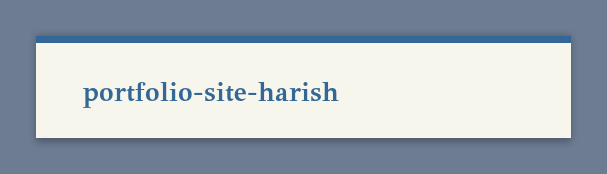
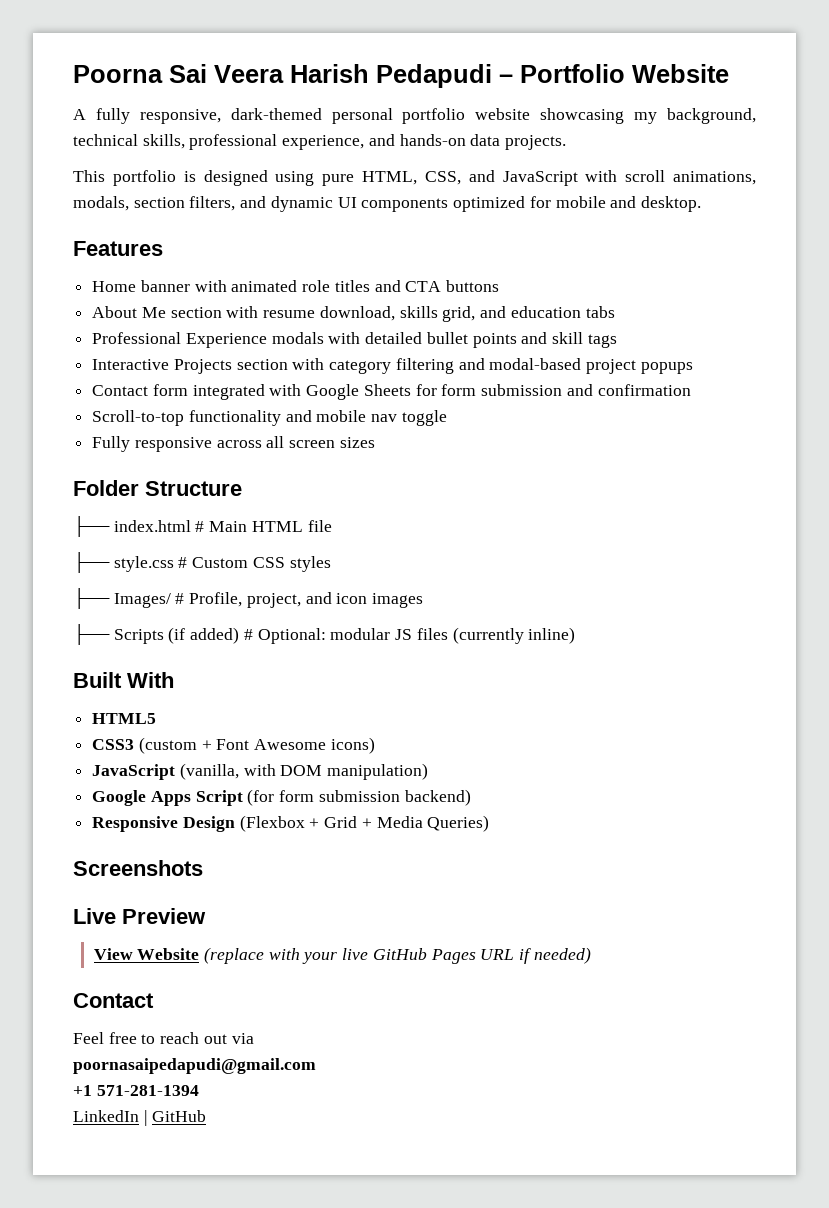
- portfolio-site-harish
+ Poorna Sai Veera Harish Pedapudi – Portfolio Website
+ A fully responsive, dark-themed personal portfolio website showcasing my background, technical skills, professional experience, and hands-on data projects.
+ This portfolio is designed using pure HTML, CSS, and JavaScript with scroll animations, modals, section filters, and dynamic UI components optimized for mobile and desktop.
+ Features
+ Home banner with animated role titles and CTA buttons
+ About Me section with resume download, skills grid, and education tabs
+ Professional Experience modals with detailed bullet points and skill tags
+ Interactive Projects section with category filtering and modal-based project popups
+ Contact form integrated with Google Sheets for form submission and confirmation
+ Scroll-to-top functionality and mobile nav toggle
+ Fully responsive across all screen sizes
+ Folder Structure
+ ├── index.html # Main HTML file
+ ├── style.css # Custom CSS styles
+ ├── Images/ # Profile, project, and icon images
+ ├── Scripts (if added) # Optional: modular JS files (currently inline)
+ Built With
+ HTML5
+ CSS3 (custom + Font Awesome icons)
+ JavaScript (vanilla, with DOM manipulation)
+ Google Apps Script (for form submission backend)
+ Responsive Design (Flexbox + Grid + Media Queries)
+ Screenshots
+ Live Preview
+ View Website (replace with your live GitHub Pages URL if needed)
+ Contact
+ Feel free to reach out via
+ poornasaipedapudi@gmail.com
+ +1 571-281-1394
+ LinkedIn | GitHub

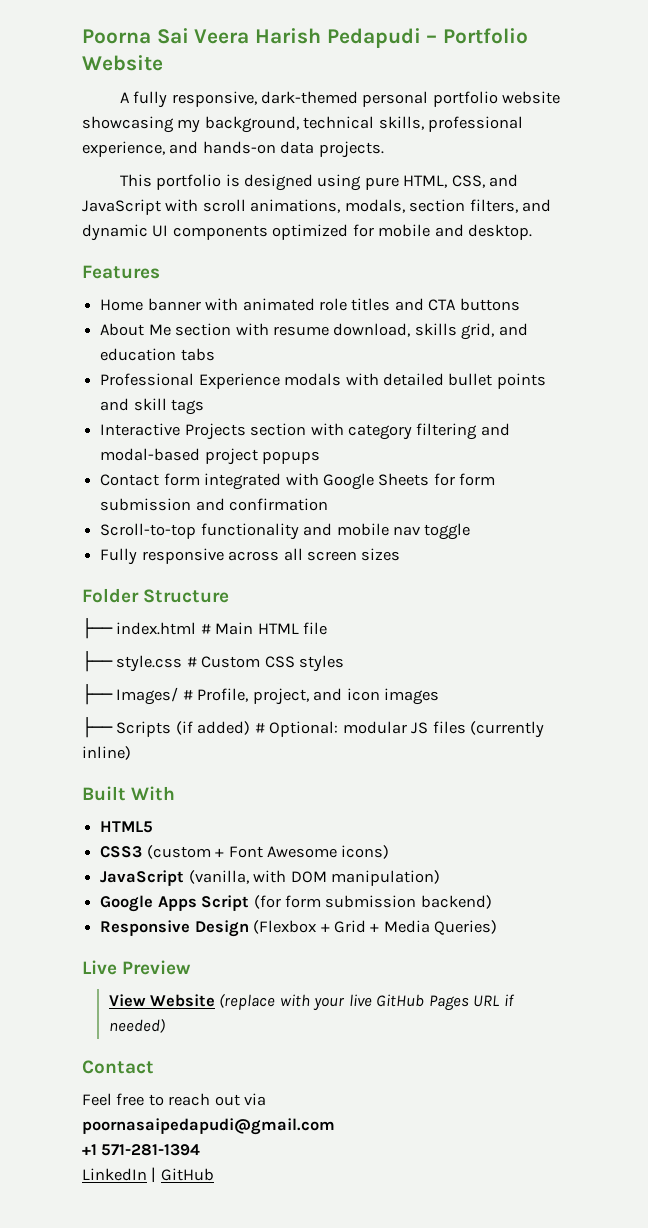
- Screenshots

